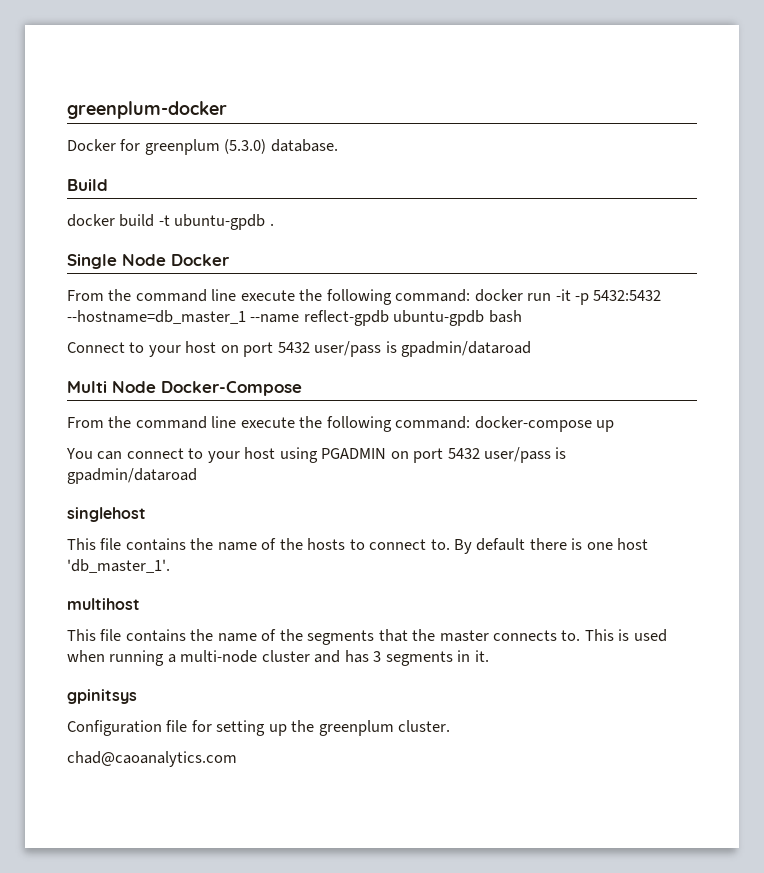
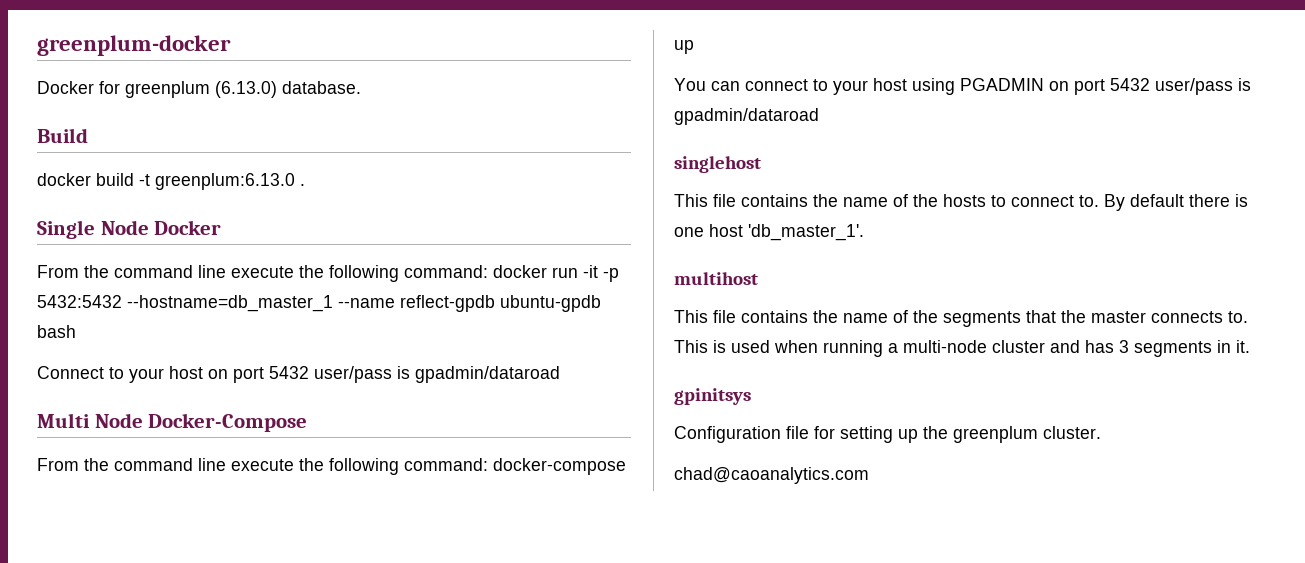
- Docker for greenplum (5.3.0) database.
+ Docker for greenplum (6.13.0) database.
- docker build -t ubuntu-gpdb .
+ docker build -t greenplum:6.13.0 .

